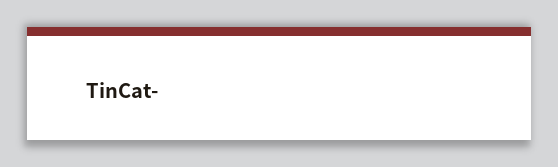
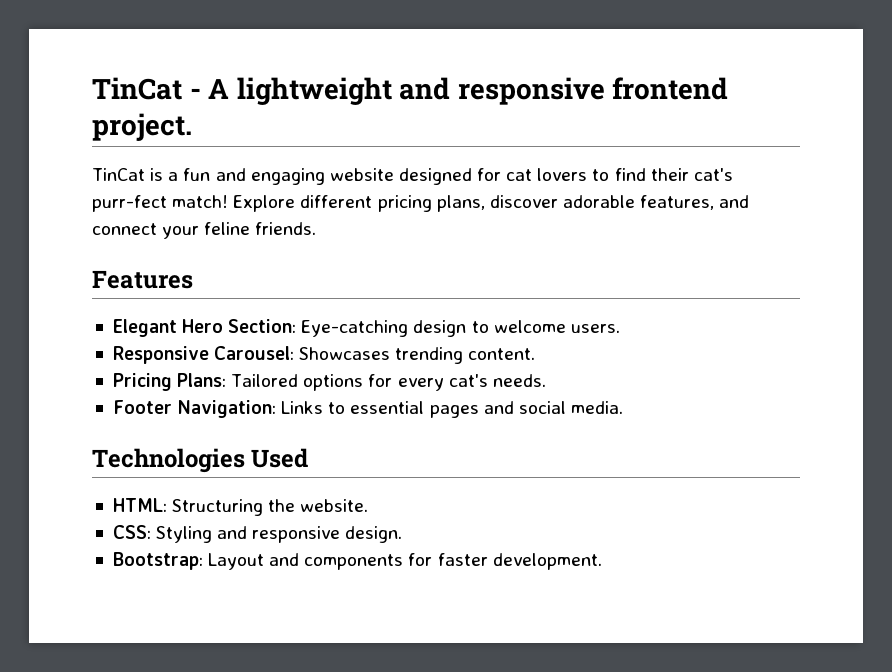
- TinCat-
+ TinCat - A lightweight and responsive frontend project.
+ TinCat is a fun and engaging website designed for cat lovers to find their cat's purr-fect match! Explore different pricing plans, discover adorable features, and connect your feline friends.
+ Features
+ Elegant Hero Section: Eye-catching design to welcome users.
+ Responsive Carousel: Showcases trending content.
+ Pricing Plans: Tailored options for every cat's needs.
+ Footer Navigation: Links to essential pages and social media.
+ Technologies Used
+ HTML: Structuring the website.
+ CSS: Styling and responsive design.
+ Bootstrap: Layout and components for faster development.

